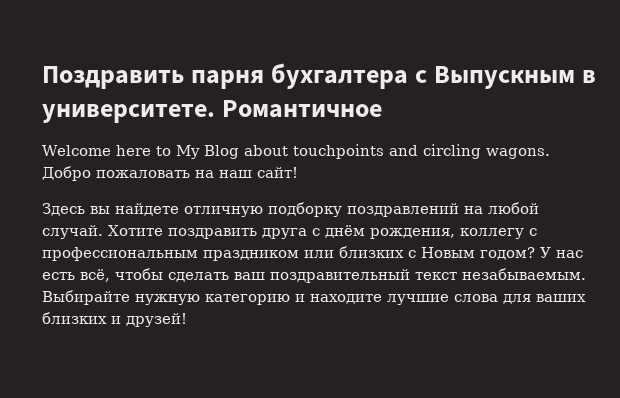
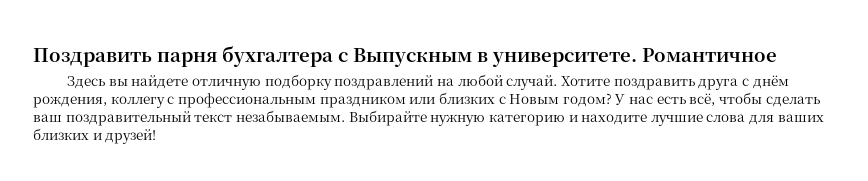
- Welcome here to My Blog about touchpoints and circling wagons. Добро пожаловать на наш сайт!

